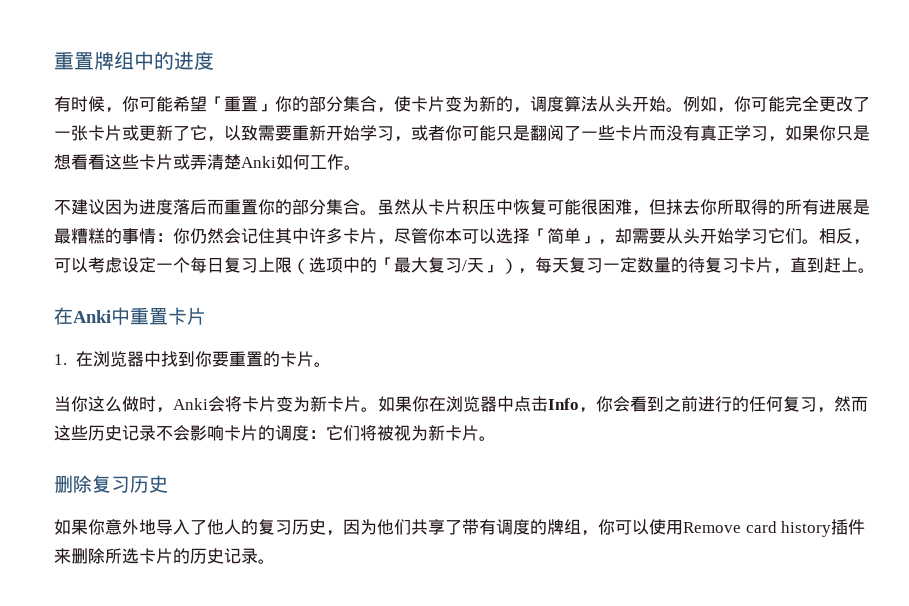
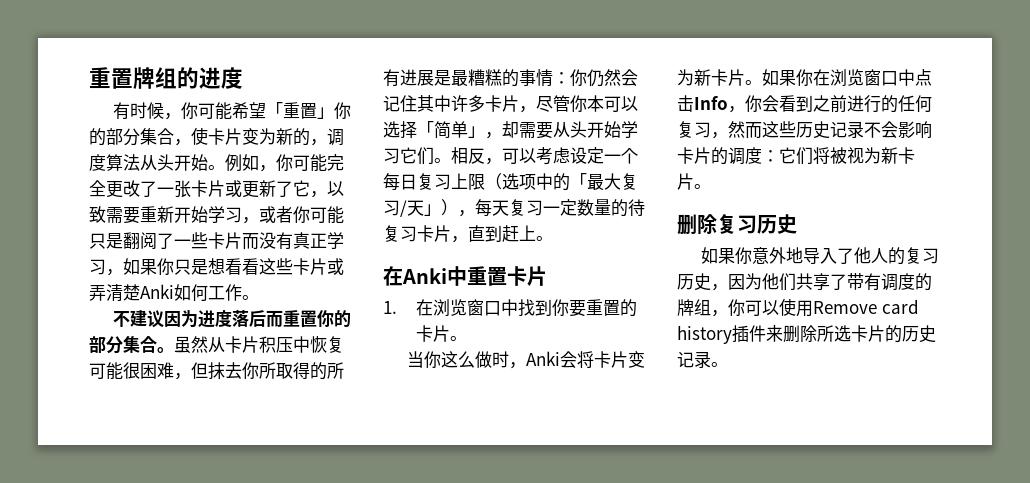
- 重置牌组中的进度
+ 重置牌组的进度
- 1.在浏览器中找到你要重置的卡片。
+ 1.在浏览窗口中找到你要重置的卡片。
- 如果你在浏览器中点击Info，你会看到之前进行的任何复习，然而这些历史记录不会影响卡片的调度：它们将被视为新卡片。
+ 如果你在浏览窗口中点击Info，你会看到之前进行的任何复习，然而这些历史记录不会影响卡片的调度：它们将被视为新卡片。

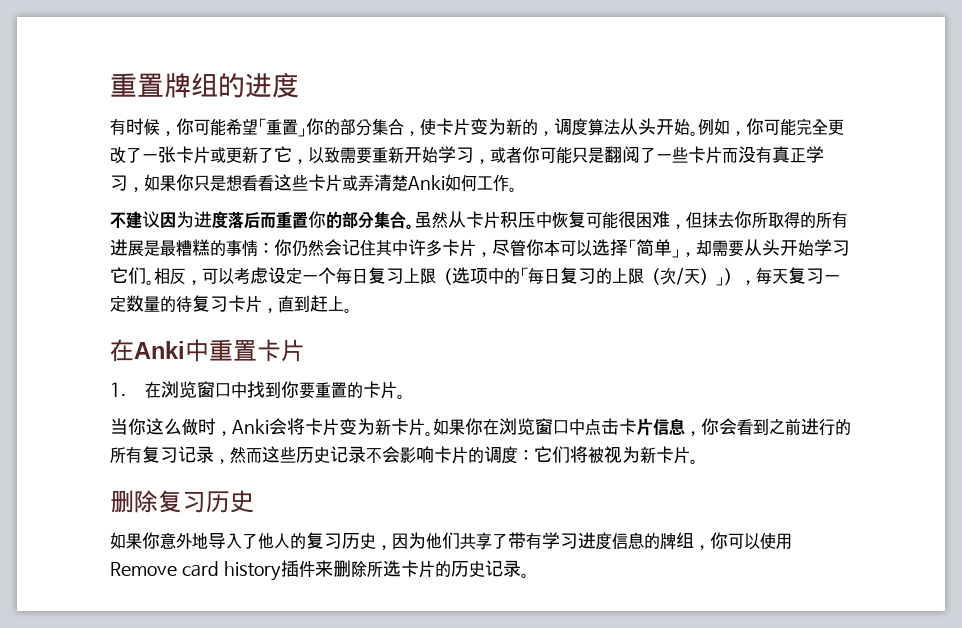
- 相反，可以考虑设定一个每日复习上限（选项中的「最大复习/天」），每天复习一定数量的待复习卡片，直到赶上。
+ 相反，可以考虑设定一个每日复习上限（选项中的「每日复习的上限（次/天）」），每天复习一定数量的待复习卡片，直到赶上。
- 如果你在浏览窗口中点击Info，你会看到之前进行的任何复习，然而这些历史记录不会影响卡片的调度：它们将被视为新卡片。
+ 如果你在浏览窗口中点击卡片信息，你会看到之前进行的所有复习记录，然而这些历史记录不会影响卡片的调度：它们将被视为新卡片。
- 如果你意外地导入了他人的复习历史，因为他们共享了带有调度的牌组，你可以使用Remove card history插件来删除所选卡片的历史记录。
+ 如果你意外地导入了他人的复习历史，因为他们共享了带有学习进度信息的牌组，你可以使用Remove card history插件来删除所选卡片的历史记录。

